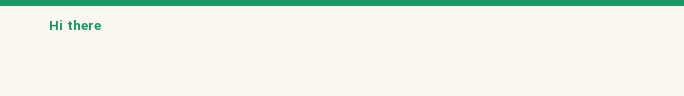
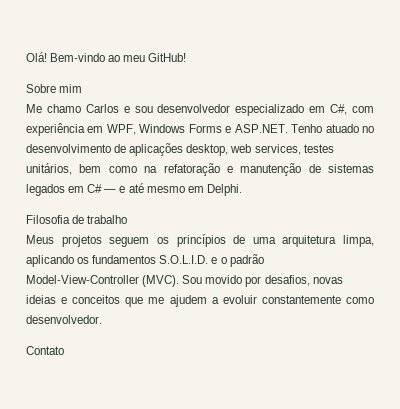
- Hi there
+ Olá! Bem-vindo ao meu GitHub!
+ Sobre mim
+ Me chamo Carlos e sou desenvolvedor especializado em C#, com experiência em WPF, Windows Forms e ASP.NET. Tenho atuado no desenvolvimento de aplicações desktop, web services, testes unitários, bem como na refatoração e manutenção de sistemas legados em C# — e até mesmo em Delphi.
+ Filosofia de trabalho
+ Meus projetos seguem os princípios de uma arquitetura limpa, aplicando os fundamentos S.O.L.I.D. e o padrão Model-View-Controller (MVC). Sou movido por desafios, novas ideias e conceitos que me ajudem a evoluir constantemente como desenvolvedor.
+ Contato

